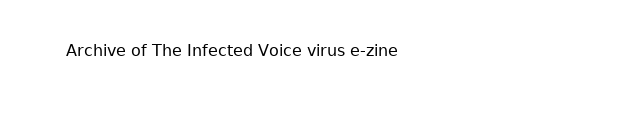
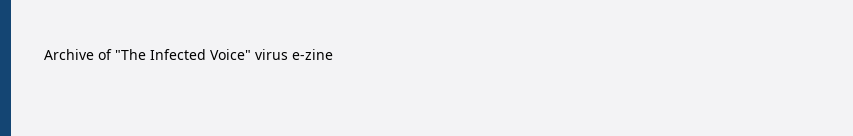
- Archive of The Infected Voice virus e-zine
+ Archive of "The Infected Voice" virus e-zine

